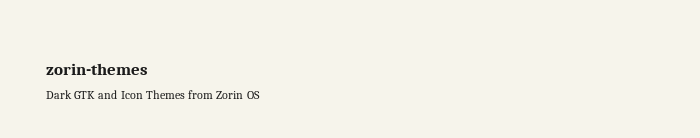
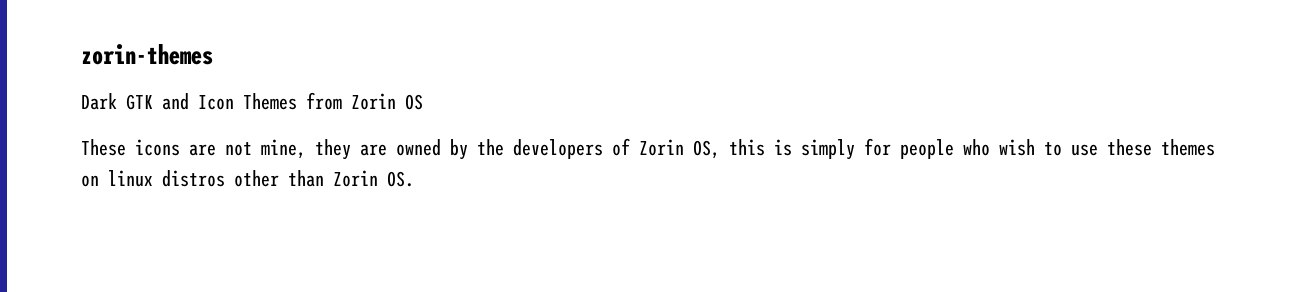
+ These icons are not mine, they are owned by the developers of Zorin OS, this is simply for people who wish to use these themes on linux distros other than Zorin OS.

